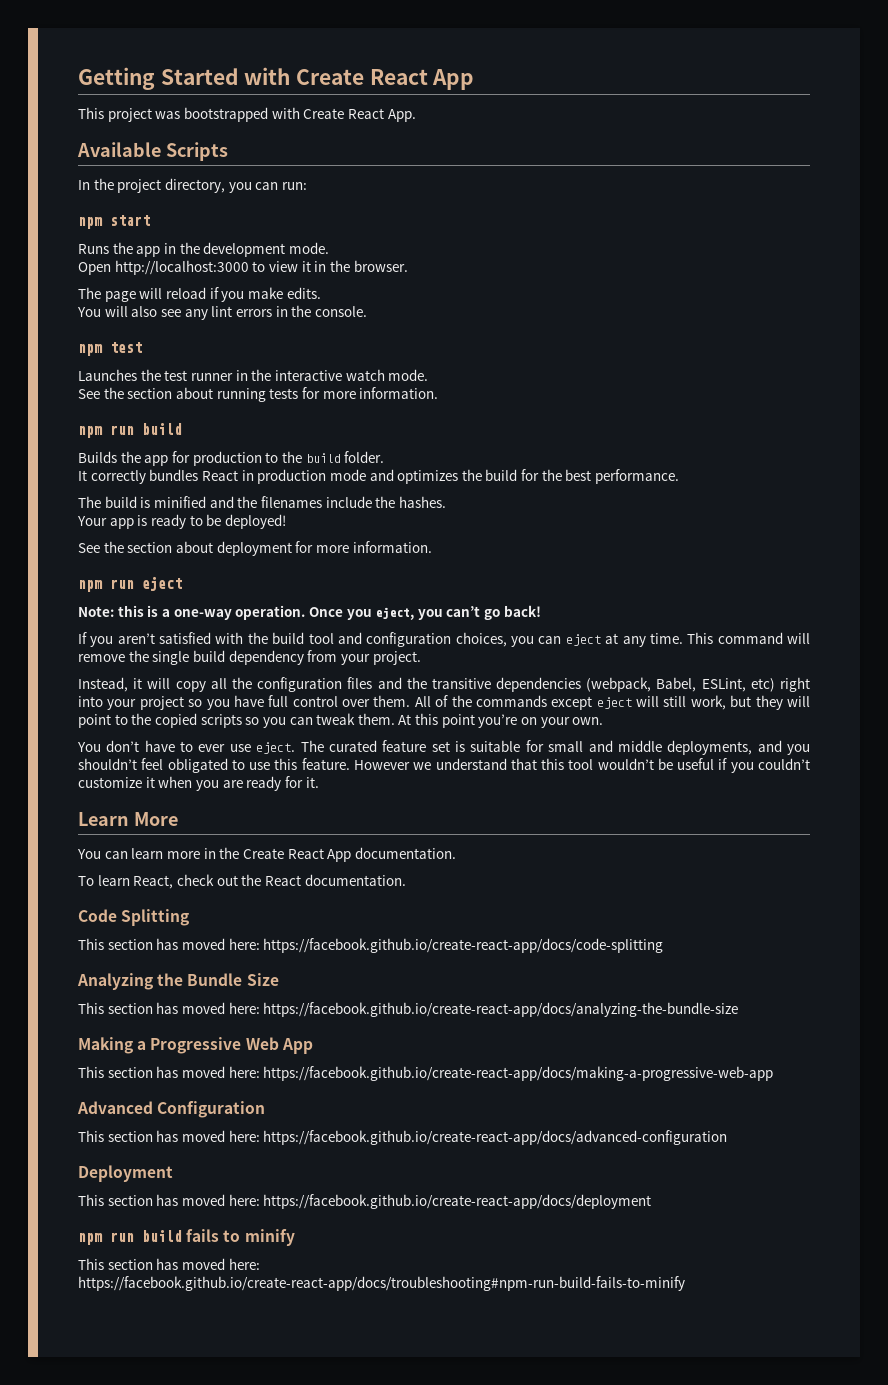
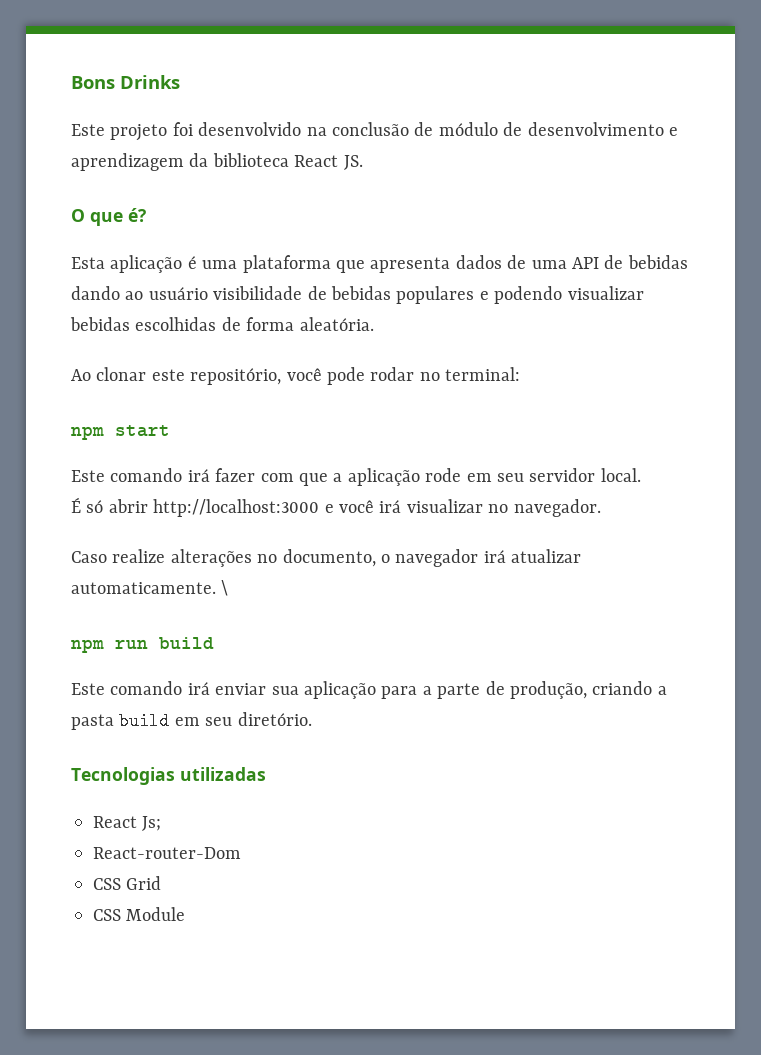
- Getting Started with Create React App
- This project was bootstrapped with Create React App.
- Available Scripts
- In the project directory, you can run:
+ Bons Drinks
+ Este projeto foi desenvolvido na conclusão de módulo de desenvolvimento e aprendizagem da biblioteca React JS.
+ O que é?
+ Esta aplicação é uma plataforma que apresenta dados de uma API de bebidas dando ao usuário visibilidade de bebidas populares e podendo visualizar bebidas escolhidas de forma aleatória.
+ Ao clonar este repositório, você pode rodar no terminal:
  npm start
- Runs the app in the development mode.
- Open http://localhost:3000 to view it in the browser.
- The page will reload if you make edits.
- You will also see any lint errors in the console.
- npm test
- Launches the test runner in the interactive watch mode.
- See the section about running tests for more information.
+ Este comando irá fazer com que a aplicação rode em seu servidor local.
+ É só abrir http://localhost:3000 e você irá visualizar no navegador.
+ Caso realize alterações no documento, o navegador irá atualizar automaticamente. \
  npm run build
- Builds the app for production to the build folder.
- It correctly bundles React in production mode and optimizes the build for the best performance.
- The build is minified and the filenames include the hashes.
- Your app is ready to be deployed!
- See the section about deployment for more information.
- npm run eject
- Note: this is a one-way operation. Once you eject, you can’t go back!
- If you aren’t satisfied with the build tool and configuration choices, you can eject at any time. This command will remove the single build dependency from your project.
- Instead, it will copy all the configuration files and the transitive dependencies (webpack, Babel, ESLint, etc) right into your project so you have full control over them. All of the commands except eject will still work, but they will point to the copied scripts so you can tweak them. At this point you’re on your own.
- You don’t have to ever use eject. The curated feature set is suitable for small and middle deployments, and you shouldn’t feel obligated to use this feature. However we understand that this tool wouldn’t be useful if you couldn’t customize it when you are ready for it.
- Learn More
- You can learn more in the Create React App documentation.
- To learn React, check out the React documentation.
- Code Splitting
- This section has moved here: https://facebook.github.io/create-react-app/docs/code-splitting
- Analyzing the Bundle Size
- This section has moved here: https://facebook.github.io/create-react-app/docs/analyzing-the-bundle-size
- Making a Progressive Web App
- This section has moved here: https://facebook.github.io/create-react-app/docs/making-a-progressive-web-app
- Advanced Configuration
- This section has moved here: https://facebook.github.io/create-react-app/docs/advanced-configuration
- Deployment
- This section has moved here: https://facebook.github.io/create-react-app/docs/deployment
- npm run build fails to minify
- This section has moved here: https://facebook.github.io/create-react-app/docs/troubleshooting#npm-run-build-fails-to-minify
+ Este comando irá enviar sua aplicação para a parte de produção, criando a pasta build em seu diretório.
+ Tecnologias utilizadas
+ React Js;
+ React-router-Dom
+ CSS Grid
+ CSS Module

